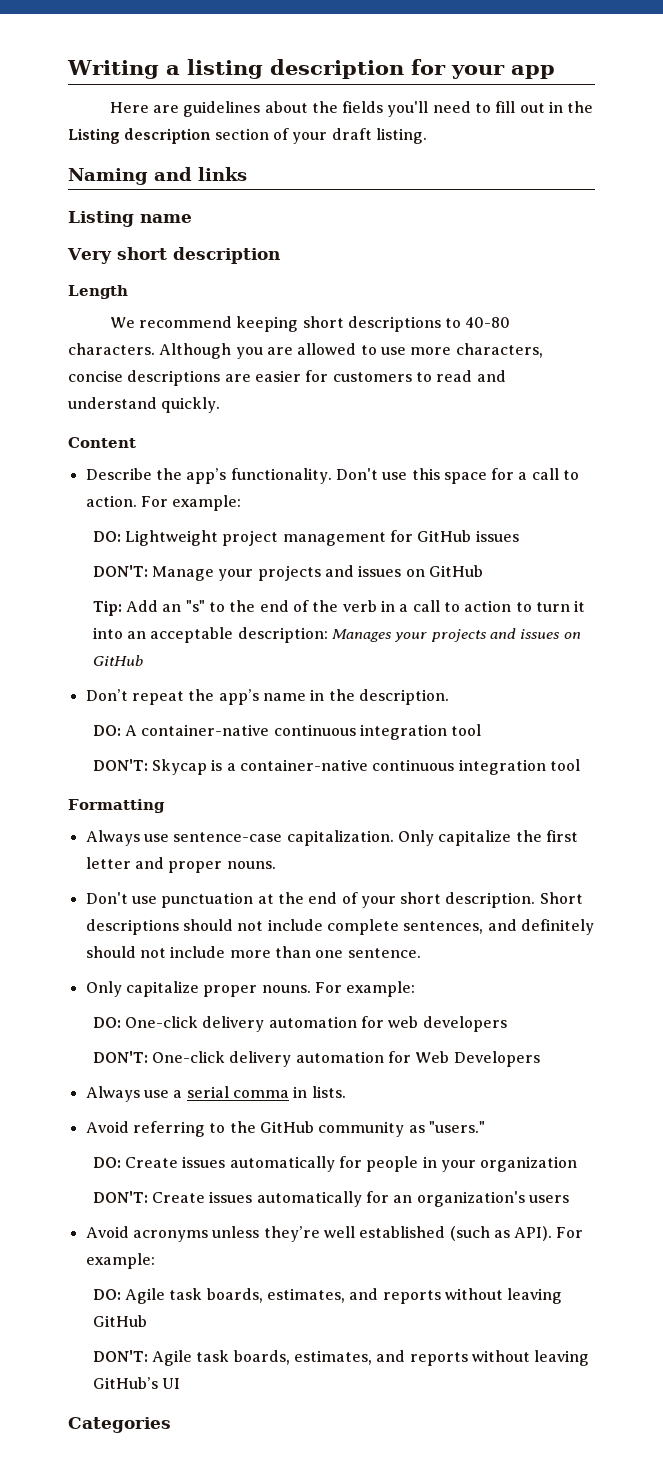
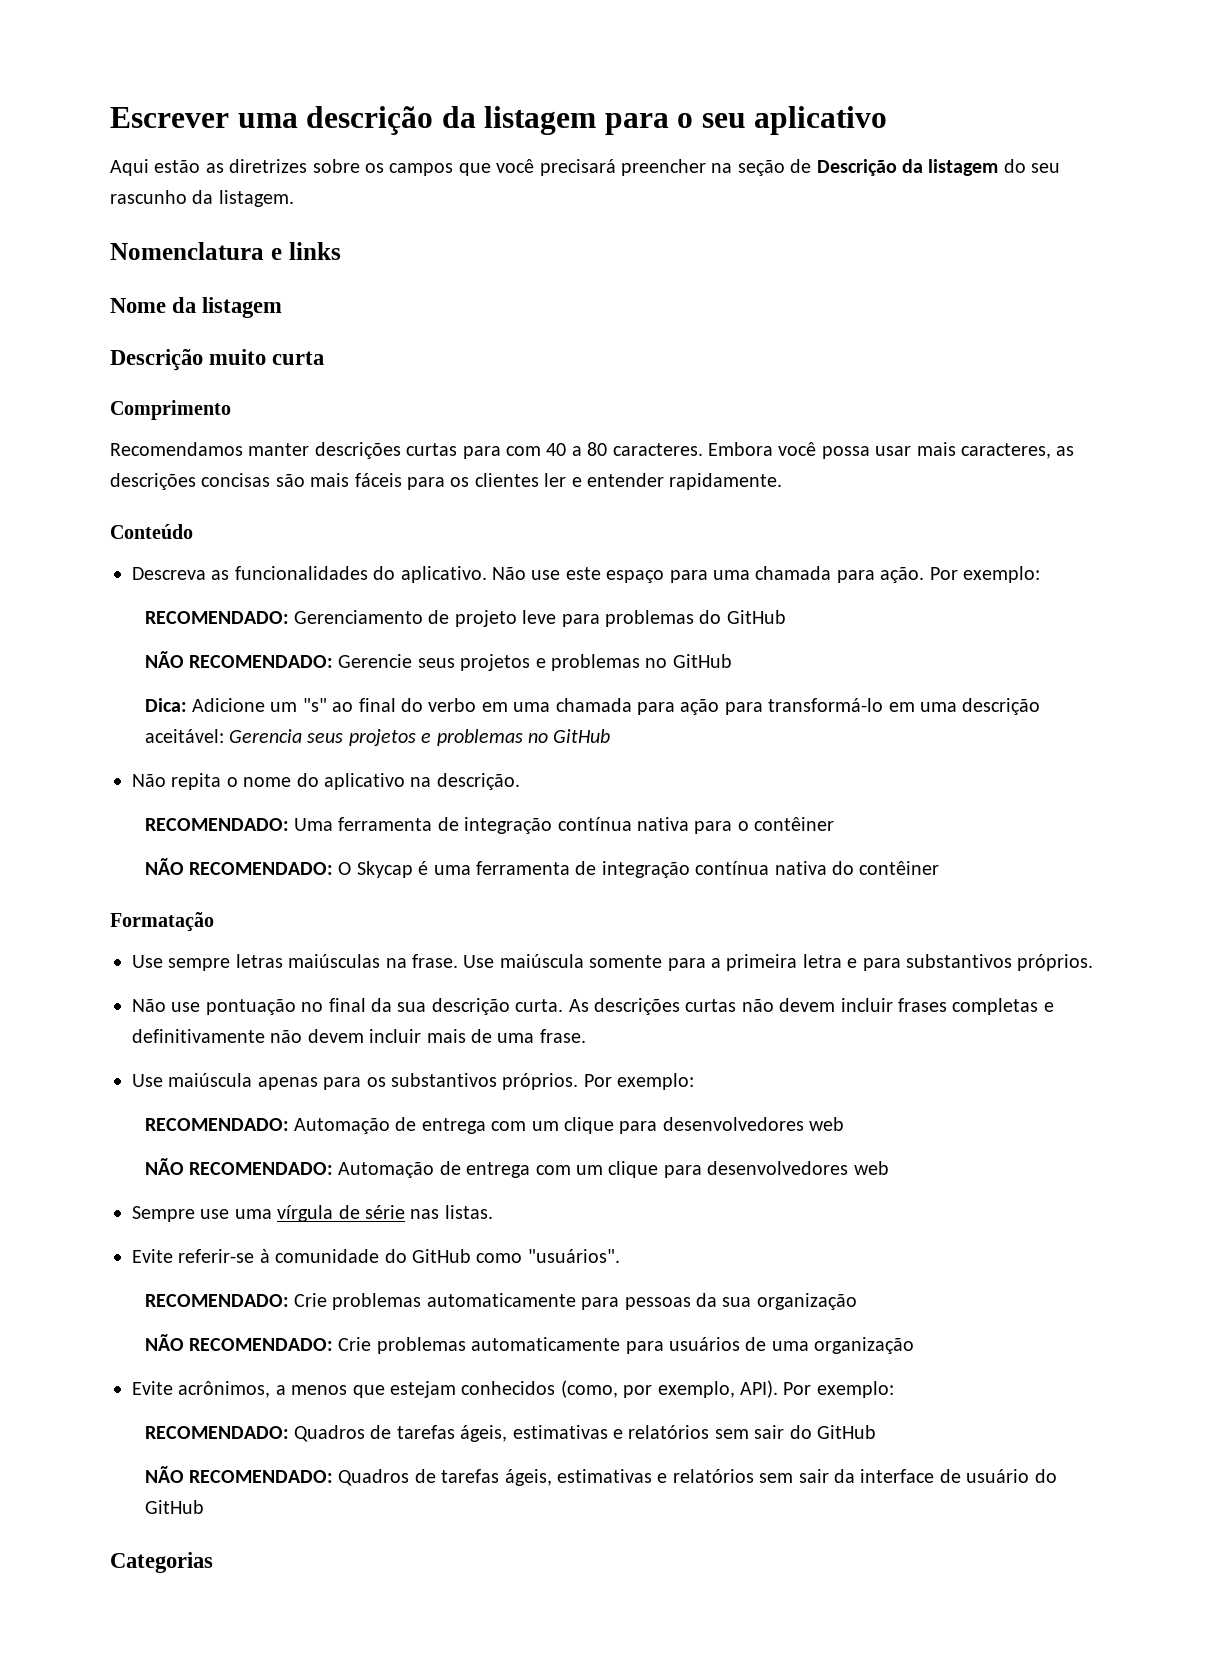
- Writing a listing description for your app
- Here are guidelines about the fields you'll need to fill out in the Listing description section of your draft listing.
- Naming and links
- Listing name
- Very short description
- Length
- We recommend keeping short descriptions to 40-80 characters. Although you are allowed to use more characters, concise descriptions are easier for customers to read and understand quickly.
- Content
- Describe the app’s functionality. Don't use this space for a call to action. For example:
- DO: Lightweight project management for GitHub issues
- DON'T: Manage your projects and issues on GitHub
- Tip: Add an "s" to the end of the verb in a call to action to turn it into an acceptable description: Manages your projects and issues on GitHub
- Don’t repeat the app’s name in the description.
- DO: A container-native continuous integration tool
- DON'T: Skycap is a container-native continuous integration tool
- Formatting
- Always use sentence-case capitalization. Only capitalize the first letter and proper nouns.
- Don't use punctuation at the end of your short description. Short descriptions should not include complete sentences, and definitely should not include more than one sentence.
- Only capitalize proper nouns. For example:
- DO: One-click delivery automation for web developers
- DON'T: One-click delivery automation for Web Developers
- Always use a serial comma in lists.
- Avoid referring to the GitHub community as "users."
- DO: Create issues automatically for people in your organization
- DON'T: Create issues automatically for an organization's users
- Avoid acronyms unless they’re well established (such as API). For example:
- DO: Agile task boards, estimates, and reports without leaving GitHub
- DON'T: Agile task boards, estimates, and reports without leaving GitHub’s UI
- Categories
+ Escrever uma descrição da listagem para o seu aplicativo
+ Aqui estão as diretrizes sobre os campos que você precisará preencher na seção de Descrição da listagem do seu rascunho da listagem.
+ Nomenclatura e links
+ Nome da listagem
+ Descrição muito curta
+ Comprimento
+ Recomendamos manter descrições curtas para com 40 a 80 caracteres. Embora você possa usar mais caracteres, as descrições concisas são mais fáceis para os clientes ler e entender rapidamente.
+ Conteúdo
+ Descreva as funcionalidades do aplicativo. Não use este espaço para uma chamada para ação. Por exemplo:
+ RECOMENDADO: Gerenciamento de projeto leve para problemas do GitHub
+ NÃO RECOMENDADO: Gerencie seus projetos e problemas no GitHub
+ Dica: Adicione um "s" ao final do verbo em uma chamada para ação para transformá-lo em uma descrição aceitável: Gerencia seus projetos e problemas no GitHub
+ Não repita o nome do aplicativo na descrição.
+ RECOMENDADO: Uma ferramenta de integração contínua nativa para o contêiner
+ NÃO RECOMENDADO: O Skycap é uma ferramenta de integração contínua nativa do contêiner
+ Formatação
+ Use sempre letras maiúsculas na frase. Use maiúscula somente para a primeira letra e para substantivos próprios.
+ Não use pontuação no final da sua descrição curta. As descrições curtas não devem incluir frases completas e definitivamente não devem incluir mais de uma frase.
+ Use maiúscula apenas para os substantivos próprios. Por exemplo:
+ RECOMENDADO: Automação de entrega com um clique para desenvolvedores web
+ NÃO RECOMENDADO: Automação de entrega com um clique para desenvolvedores web
+ Sempre use uma vírgula de série nas listas.
+ Evite referir-se à comunidade do GitHub como "usuários".
+ RECOMENDADO: Crie problemas automaticamente para pessoas da sua organização
+ NÃO RECOMENDADO: Crie problemas automaticamente para usuários de uma organização
+ Evite acrônimos, a menos que estejam conhecidos (como, por exemplo, API). Por exemplo:
+ RECOMENDADO: Quadros de tarefas ágeis, estimativas e relatórios sem sair do GitHub
+ NÃO RECOMENDADO: Quadros de tarefas ágeis, estimativas e relatórios sem sair da interface de usuário do GitHub
+ Categorias

